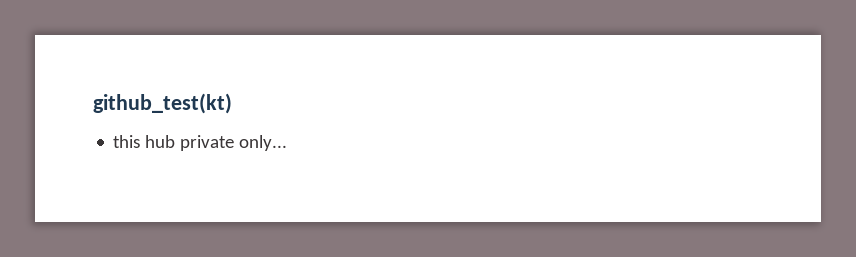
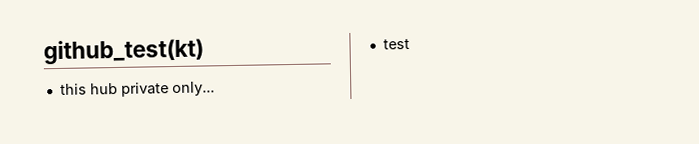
+ test

